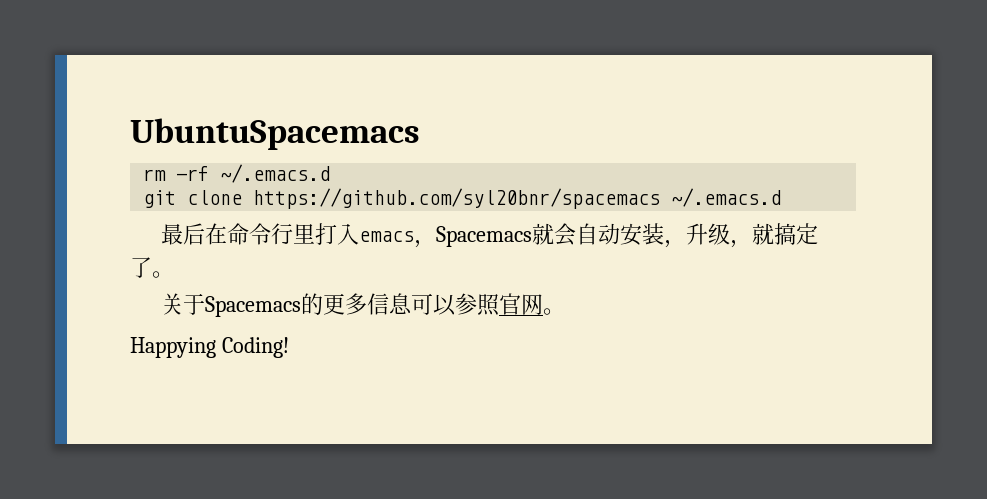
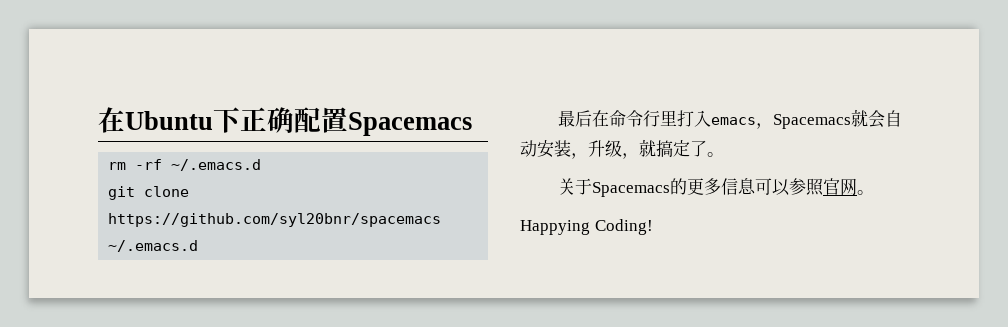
- UbuntuSpacemacs
+ 在Ubuntu下正确配置Spacemacs

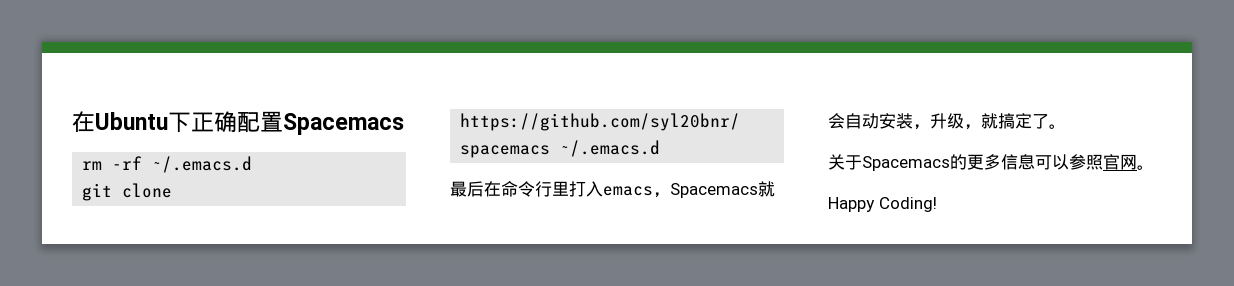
- Happying Coding!
+ Happy Coding!

